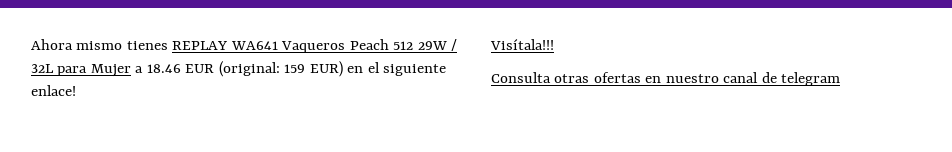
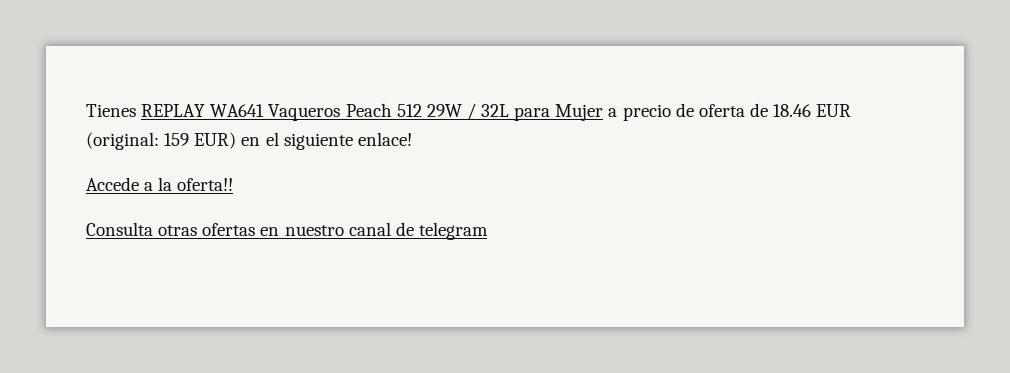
- Ahora mismo tienes REPLAY WA641 Vaqueros Peach 512 29W / 32L para Mujer a 18.46 EUR (original: 159 EUR) en el siguiente enlace!
+ Tienes REPLAY WA641 Vaqueros Peach 512 29W / 32L para Mujer a precio de oferta de 18.46 EUR (original: 159 EUR) en el siguiente enlace!
- Visítala!!!
+ Accede a la oferta!!

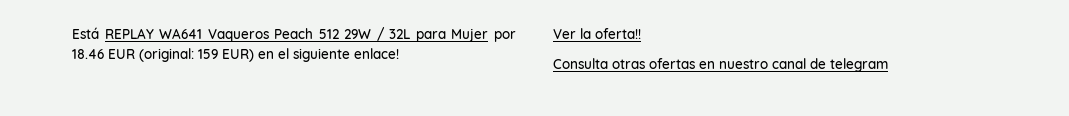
- Tienes REPLAY WA641 Vaqueros Peach 512 29W / 32L para Mujer a precio de oferta de 18.46 EUR (original: 159 EUR) en el siguiente enlace!
+ Está REPLAY WA641 Vaqueros Peach 512 29W / 32L para Mujer por 18.46 EUR (original: 159 EUR) en el siguiente enlace!
- Accede a la oferta!!
+ Ver la oferta!!

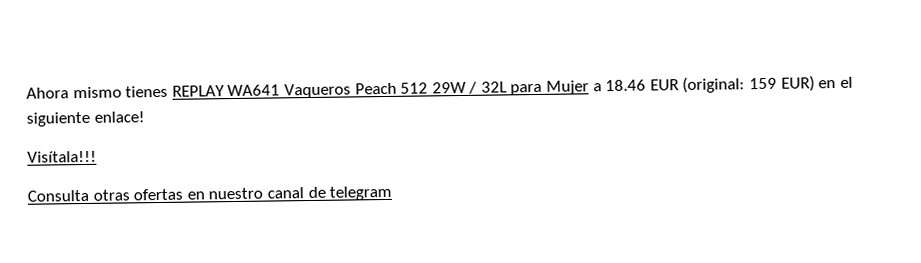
- Está REPLAY WA641 Vaqueros Peach 512 29W / 32L para Mujer por 18.46 EUR (original: 159 EUR) en el siguiente enlace!
+ Ahora mismo tienes REPLAY WA641 Vaqueros Peach 512 29W / 32L para Mujer a 18.46 EUR (original: 159 EUR) en el siguiente enlace!
- Ver la oferta!!
+ Visítala!!!

